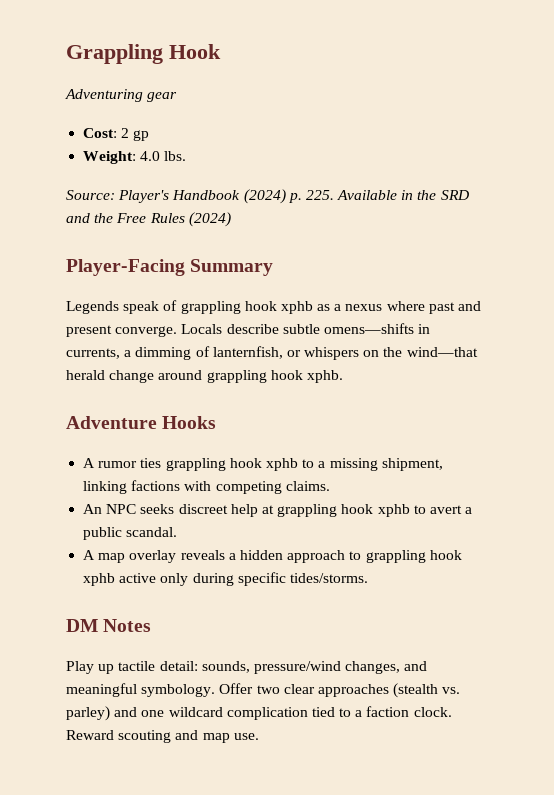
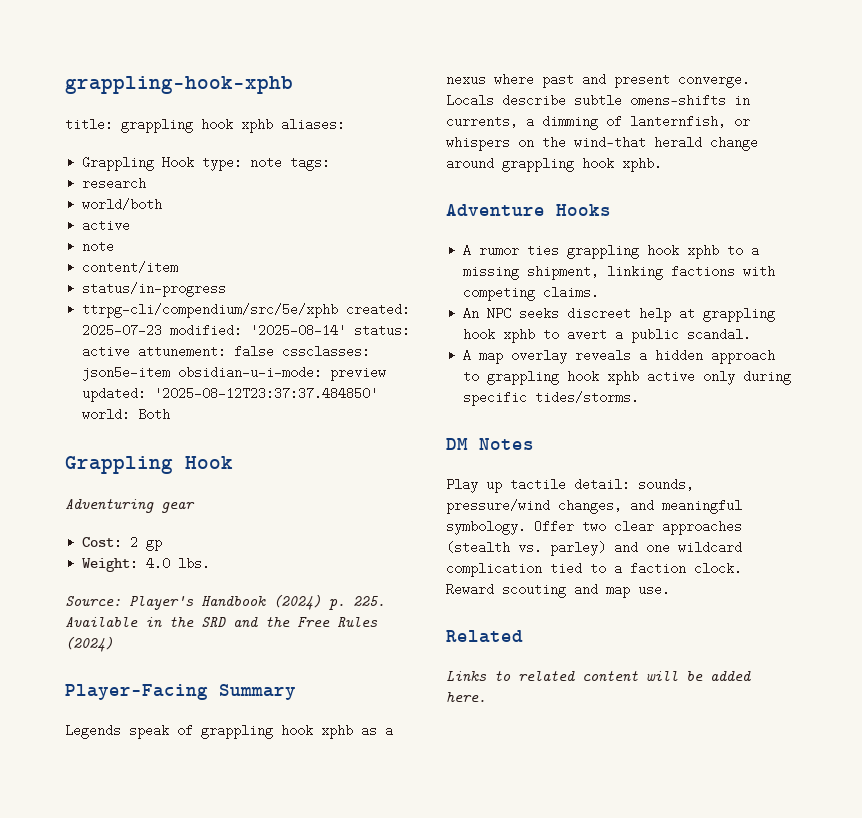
+ grappling-hook-xphb
+ title: grappling hook xphb aliases:
+ Grappling Hook type: note tags:
+ research
+ world/both
+ active
+ note
+ content/item
+ status/in-progress
+ ttrpg-cli/compendium/src/5e/xphb created: 2025-07-23 modified: '2025-08-14' status: active attunement: false cssclasses: json5e-item obsidian-u-i-mode: preview updated: '2025-08-12T23:37:37.484850' world: Both
+ Related
+ Links to related content will be added here.

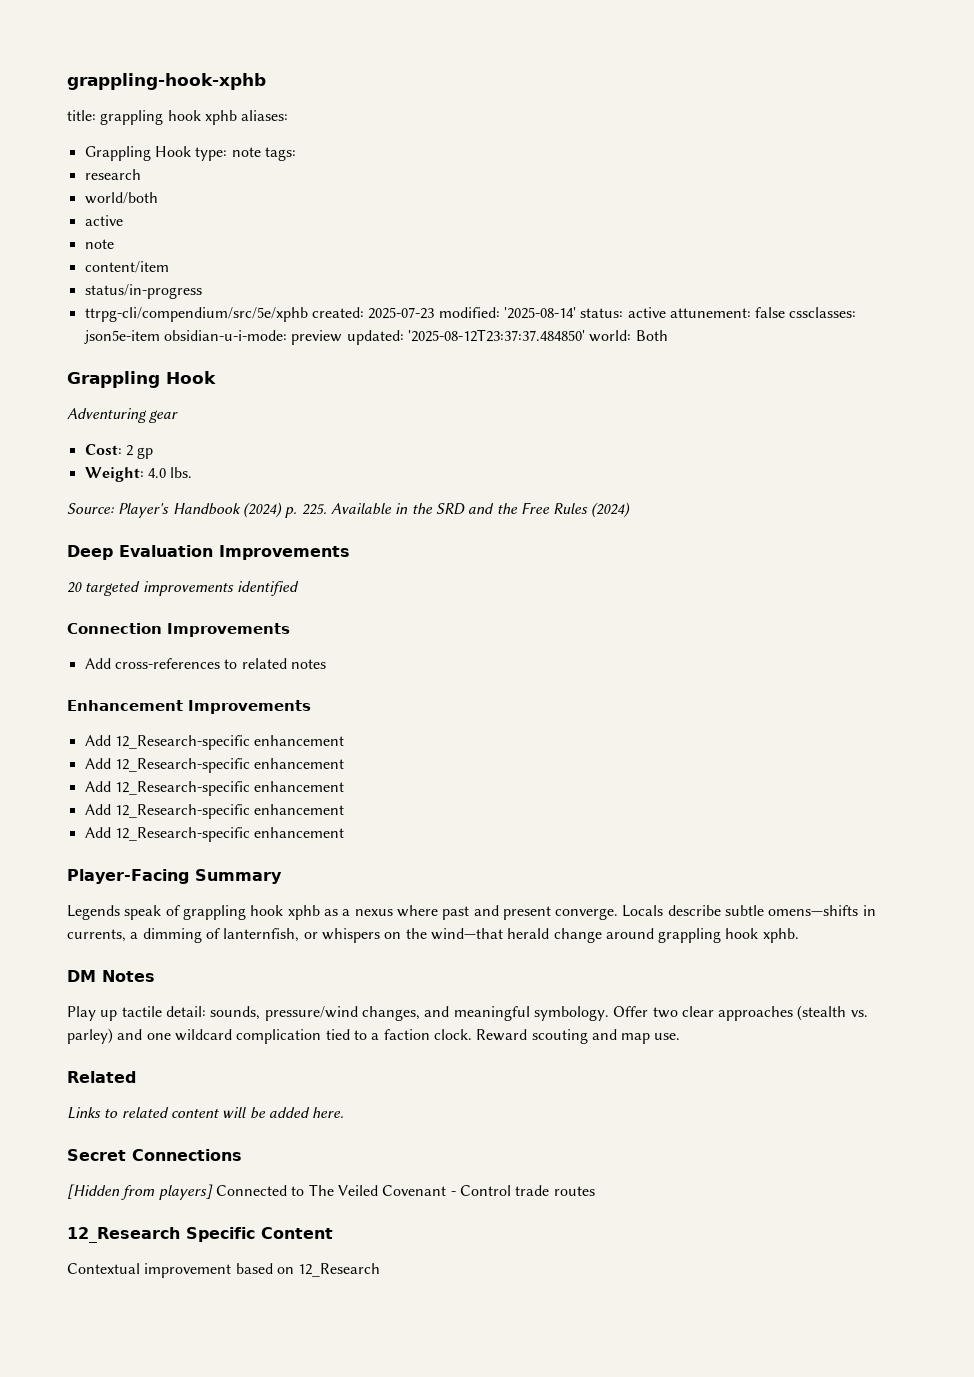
+ Deep Evaluation Improvements
+ 20 targeted improvements identified
+ Connection Improvements
+ Add cross-references to related notes
+ Enhancement Improvements
+ Add 12_Research-specific enhancement
+ Add 12_Research-specific enhancement
+ Add 12_Research-specific enhancement
+ Add 12_Research-specific enhancement
+ Add 12_Research-specific enhancement
- Adventure Hooks
- A rumor ties grappling hook xphb to a missing shipment, linking factions with competing claims.
- An NPC seeks discreet help at grappling hook xphb to avert a public scandal.
- A map overlay reveals a hidden approach to grappling hook xphb active only during specific tides/storms.
+ Secret Connections
+ [Hidden from players] Connected to The Veiled Covenant - Control trade routes
+ 12_Research Specific Content
+ Contextual improvement based on 12_Research

